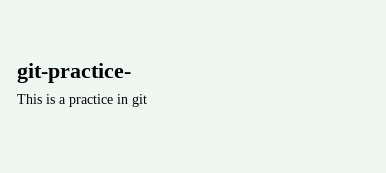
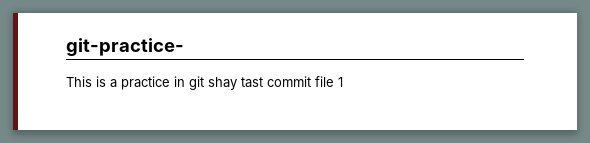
- This is a practice in git
+ This is a practice in git shay tast commit file 1

